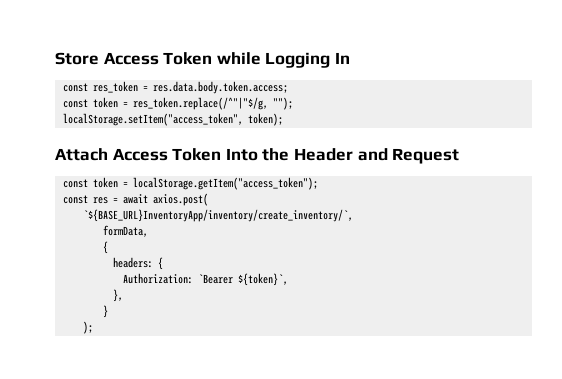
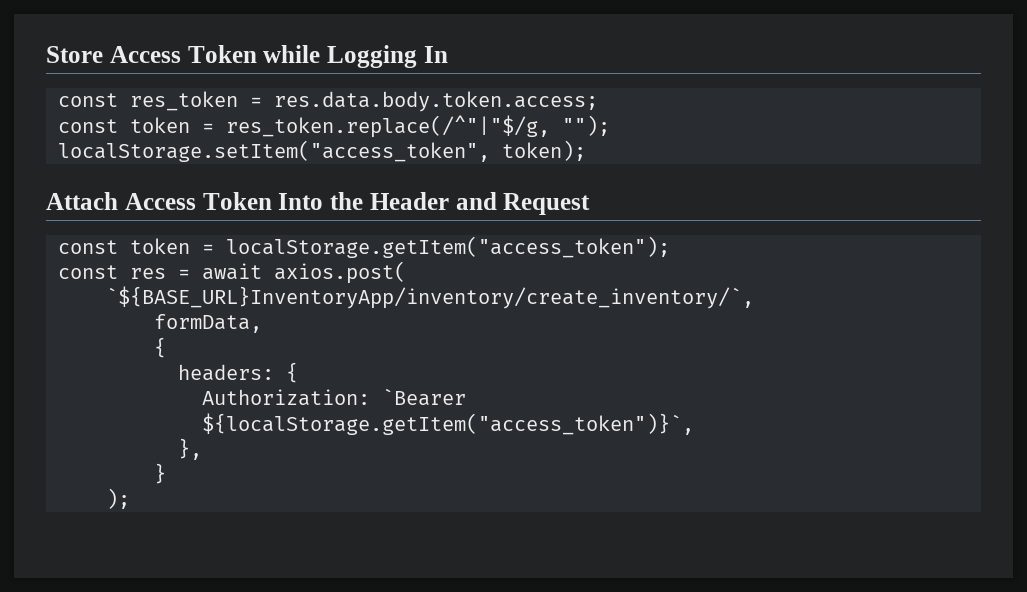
- Authorization: `Bearer ${token}`,
+ Authorization: `Bearer ${localStorage.getItem("access_token")}`,

